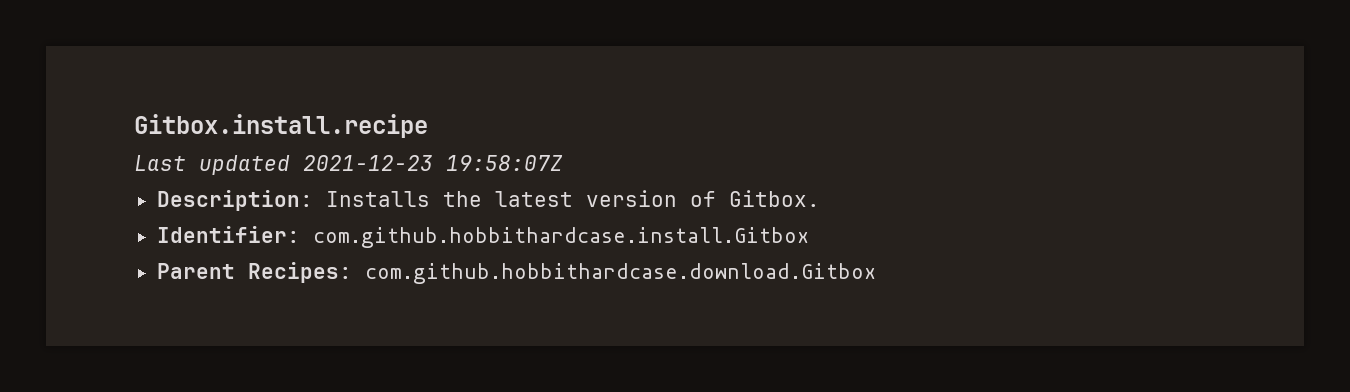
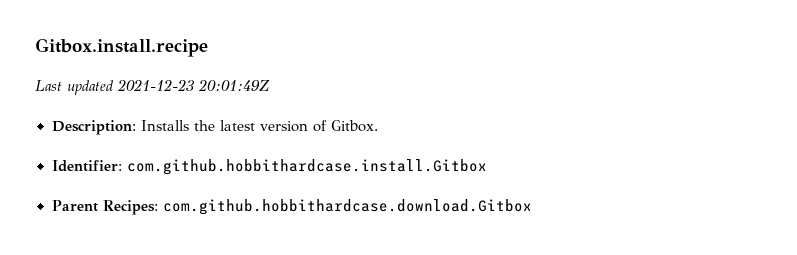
- Last updated 2021-12-23 19:58:07Z
+ Last updated 2021-12-23 20:01:49Z

